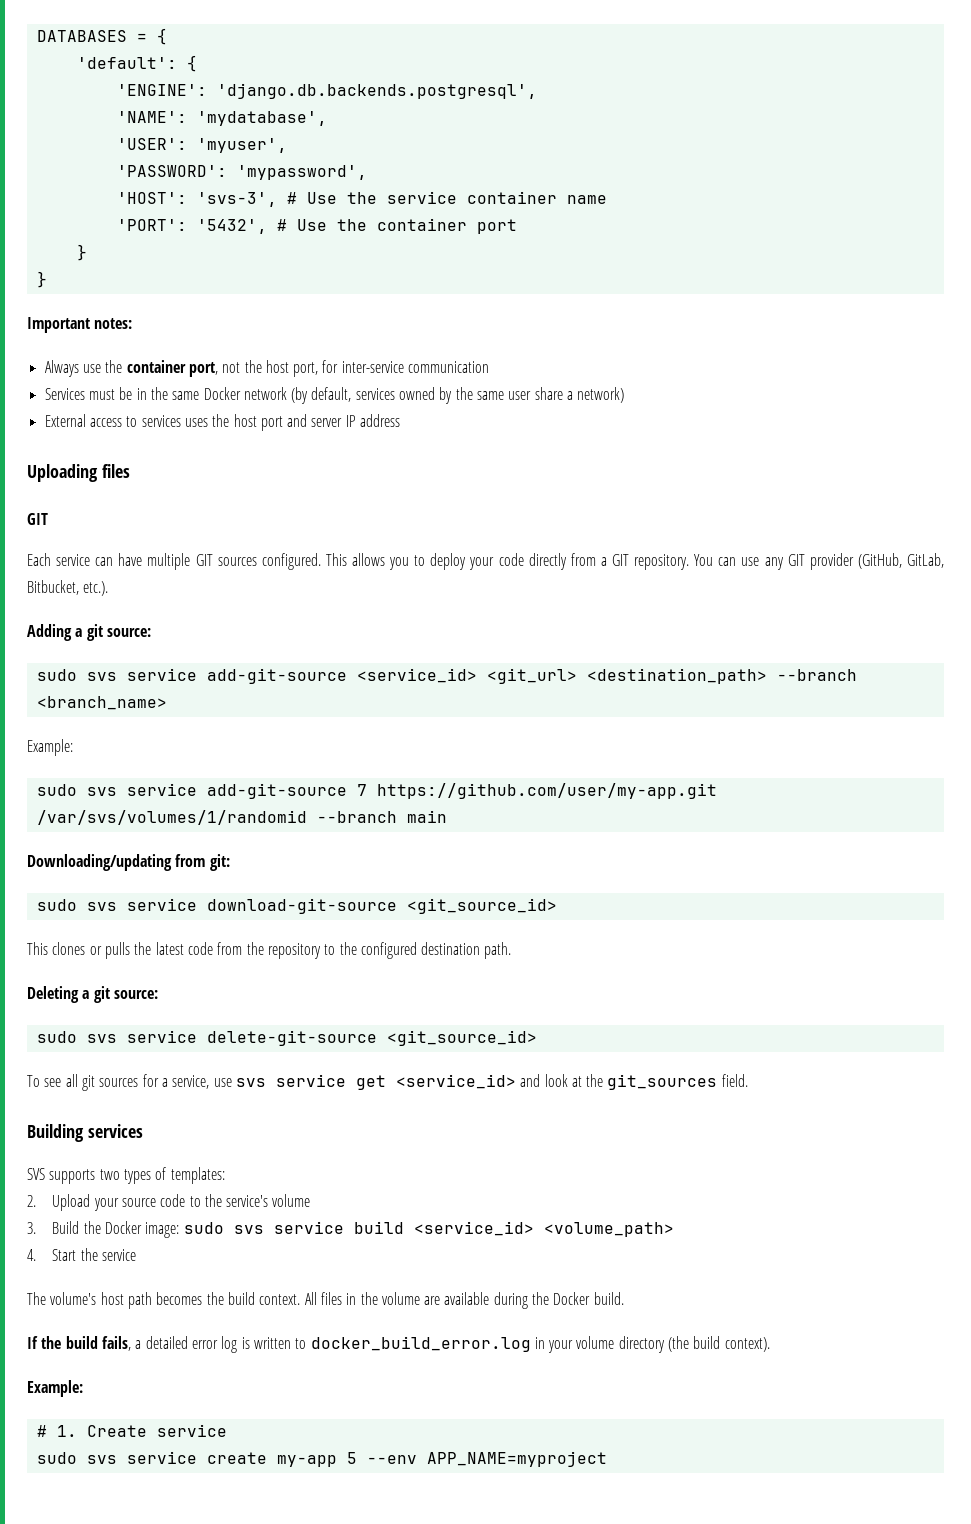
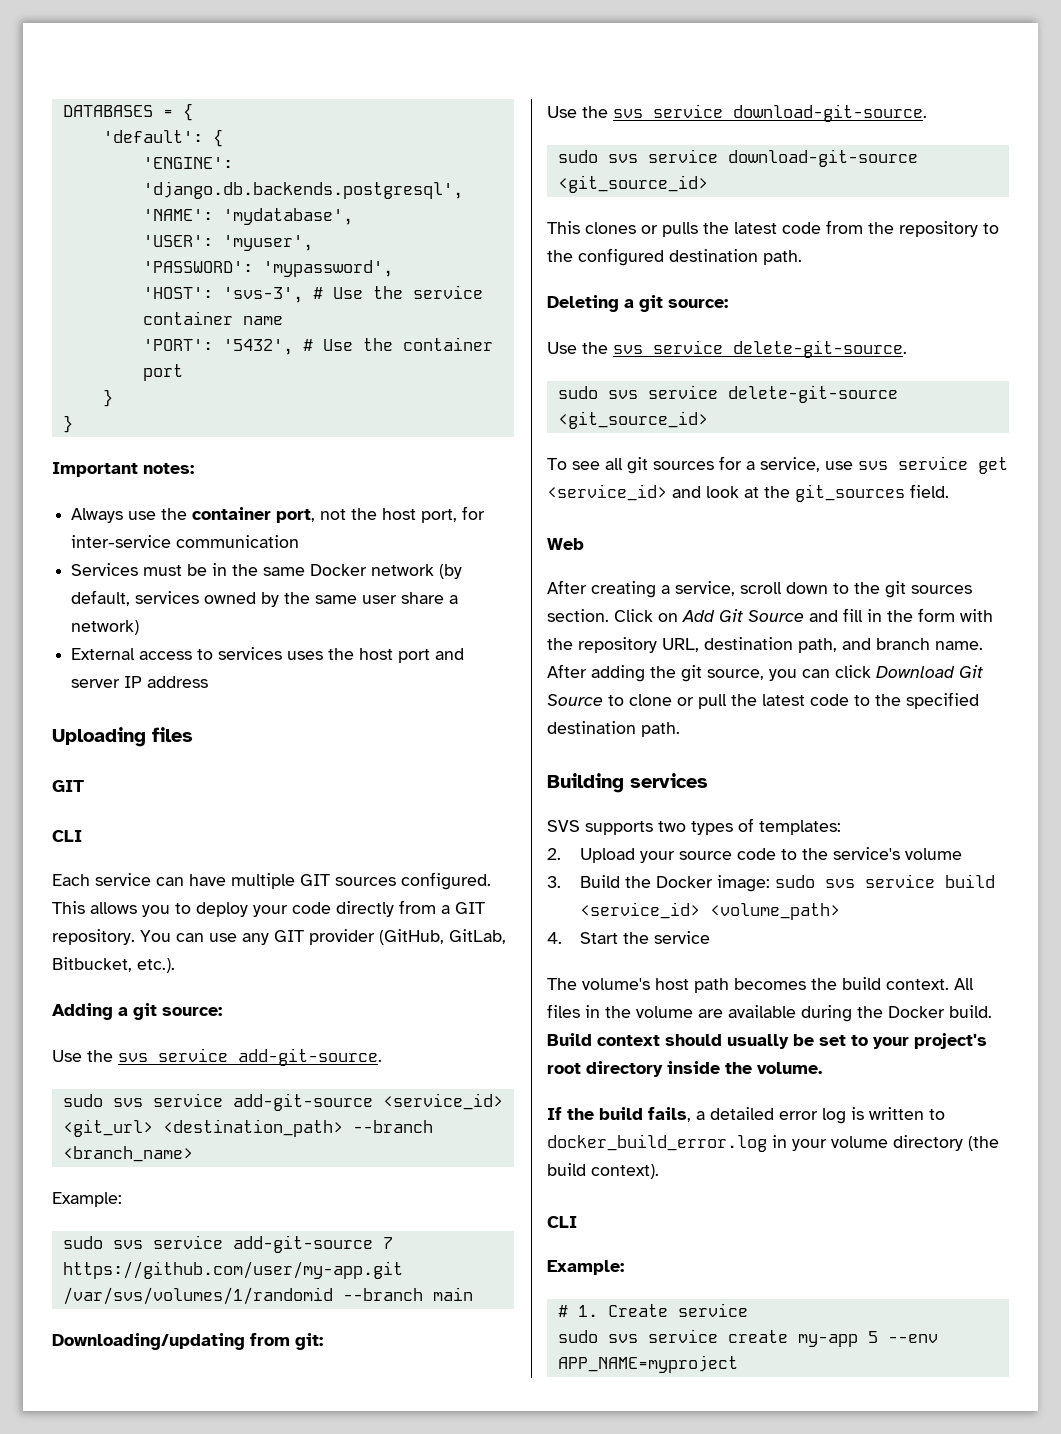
  Uploading files
  GIT
+ CLI
+ Use the svs service add-git-source.
+ Use the svs service download-git-source.
+ Use the svs service delete-git-source.
+ Web
+ After creating a service, scroll down to the git sources section. Click on Add Git Source and fill in the form with the repository URL, destination path, and branch name. After adding the git source, you can click Download Git Source to clone or pull the latest code to the specified destination path.
+ Build context should usually be set to your project's root directory inside the volume.
  If the build fails, a detailed error log is written to docker_build_error.log in your volume directory (the build context).
+ CLI

